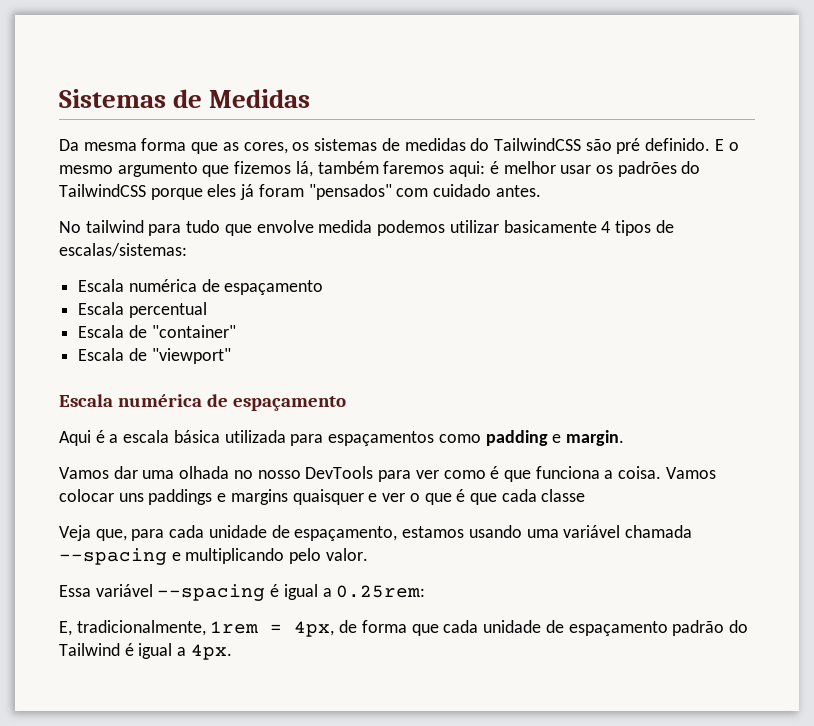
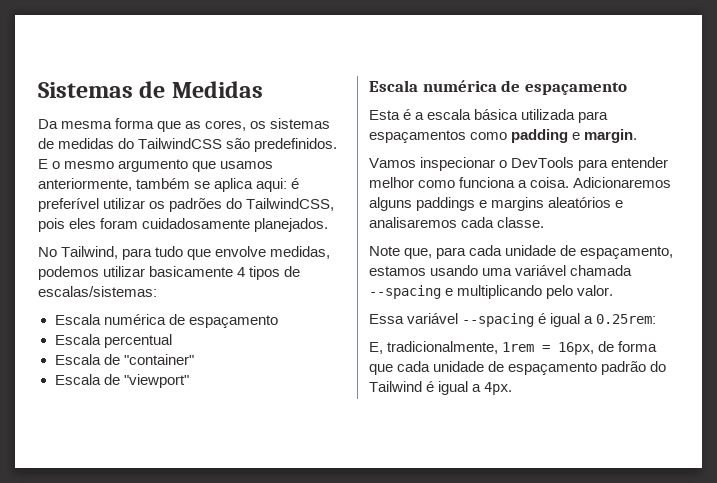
- Da mesma forma que as cores, os sistemas de medidas do TailwindCSS são pré definido.
+ Da mesma forma que as cores, os sistemas de medidas do TailwindCSS são predefinidos.
- E o mesmo argumento que fizemos lá, também faremos aqui: é melhor usar os padrões do TailwindCSS porque eles já foram "pensados" com cuidado antes.
+ E o mesmo argumento que usamos anteriormente, também se aplica aqui: é preferível utilizar os padrões do TailwindCSS, pois eles foram cuidadosamente planejados.
- No tailwind para tudo que envolve medida podemos utilizar basicamente 4 tipos de escalas/sistemas:
+ No Tailwind, para tudo que envolve medidas, podemos utilizar basicamente 4 tipos de escalas/sistemas:
- Aqui é a escala básica utilizada para espaçamentos como padding e margin.
+ Esta é a escala básica utilizada para espaçamentos como padding e margin.
- Vamos dar uma olhada no nosso DevTools para ver como é que funciona a coisa. Vamos colocar uns paddings e margins quaisquer e ver o que é que cada classe
- Veja que, para cada unidade de espaçamento, estamos usando uma variável chamada --spacing e multiplicando pelo valor.
+ Vamos inspecionar o DevTools para entender melhor como funciona a coisa. Adicionaremos alguns paddings e margins aleatórios e analisaremos cada classe.
+ Note que, para cada unidade de espaçamento, estamos usando uma variável chamada --spacing e multiplicando pelo valor.
- E, tradicionalmente, 1rem = 4px, de forma que cada unidade de espaçamento padrão do Tailwind é igual a 4px.
+ E, tradicionalmente, 1rem = 16px, de forma que cada unidade de espaçamento padrão do Tailwind é igual a 4px.

